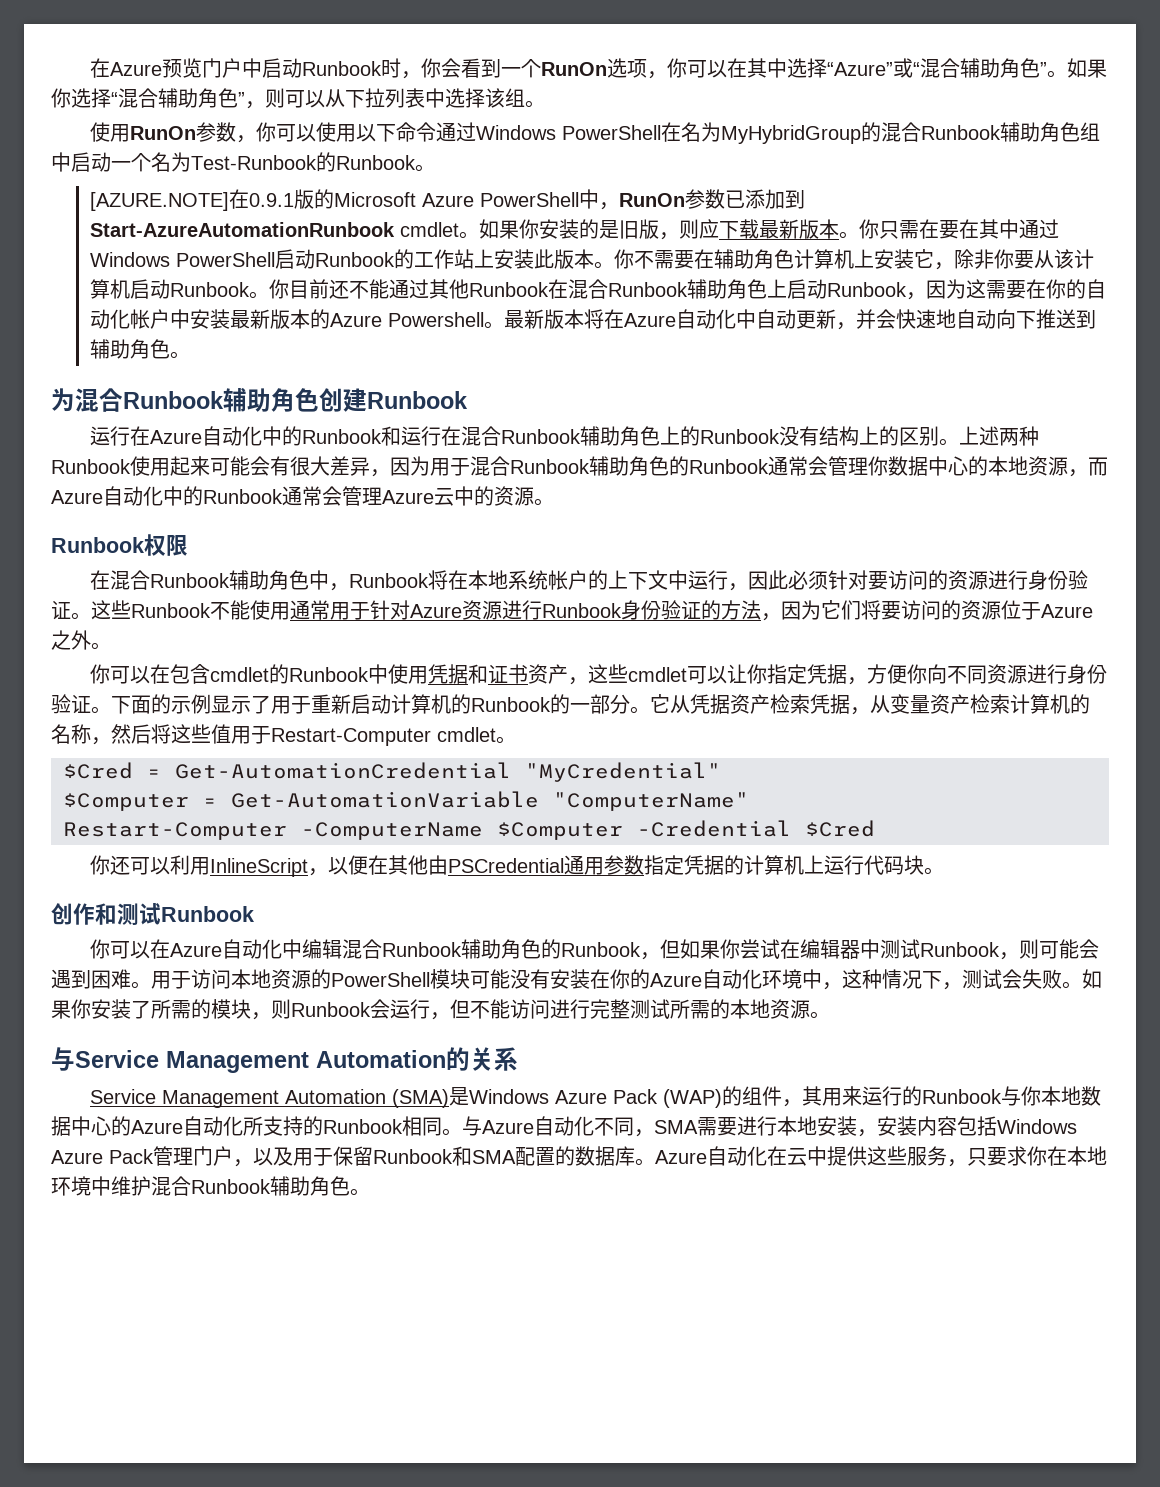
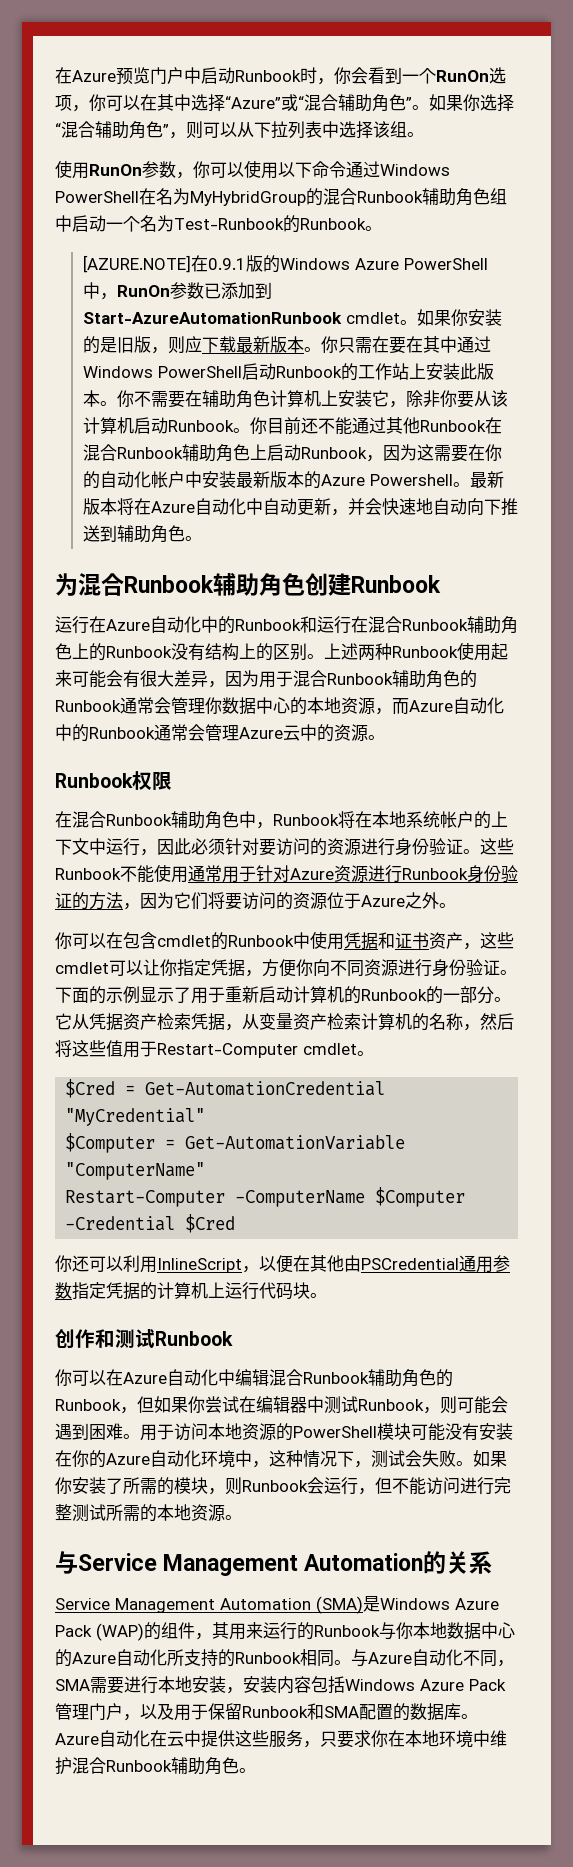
- [AZURE.NOTE]在0.9.1版的Microsoft Azure PowerShell中，RunOn参数已添加到Start-AzureAutomationRunbook cmdlet。
+ [AZURE.NOTE]在0.9.1版的Windows Azure PowerShell中，RunOn参数已添加到Start-AzureAutomationRunbook cmdlet。

